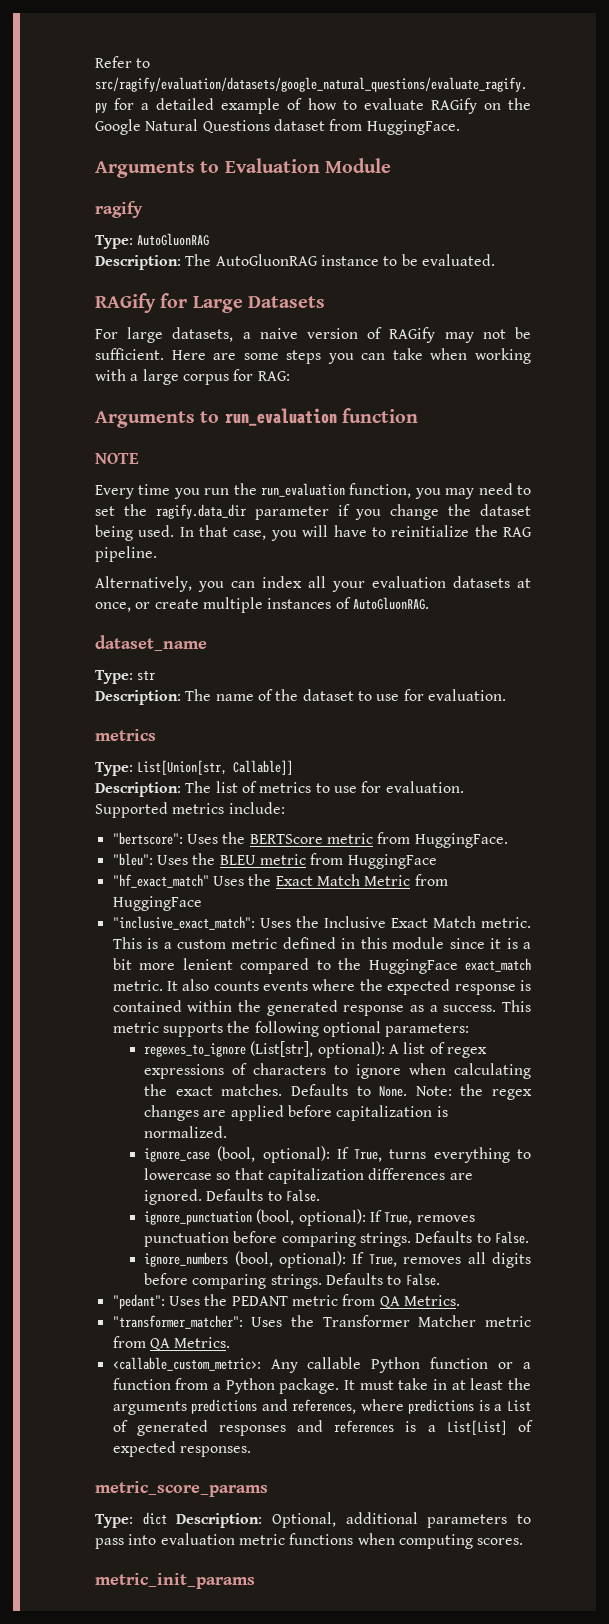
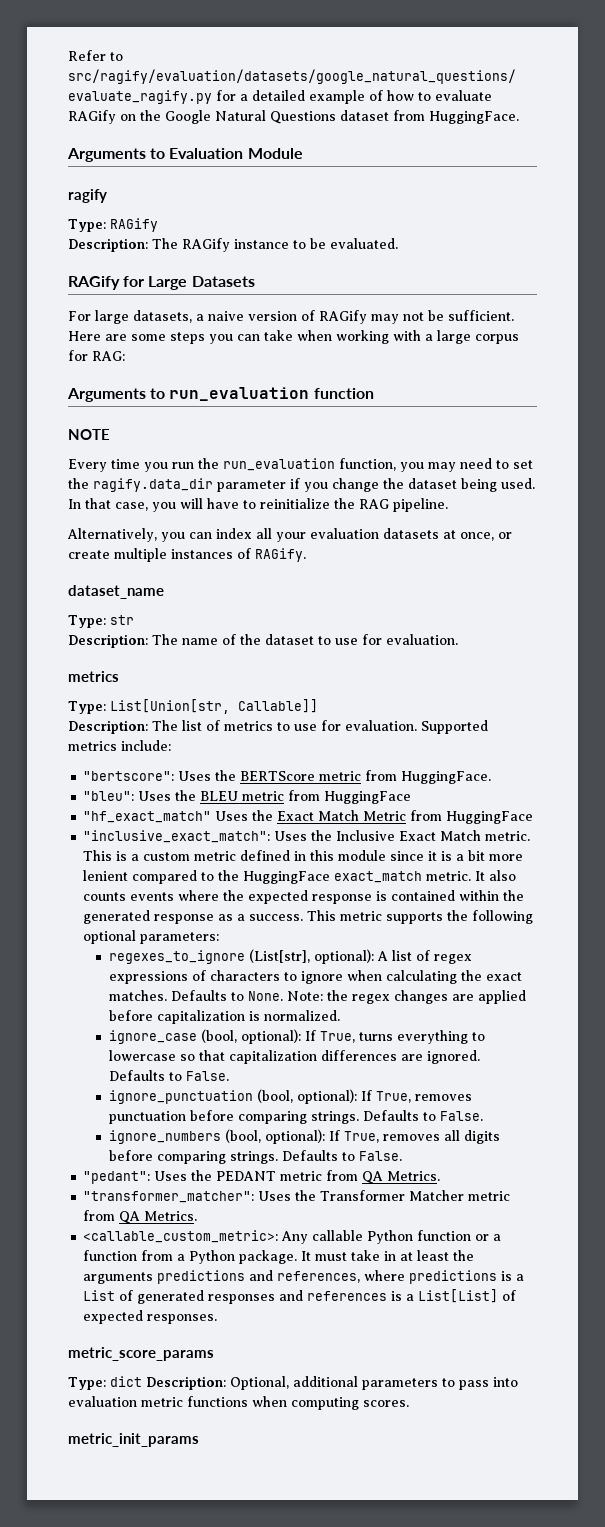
- Type: AutoGluonRAG
- Description: The AutoGluonRAG instance to be evaluated.
+ Type: RAGify
+ Description: The RAGify instance to be evaluated.
- Alternatively, you can index all your evaluation datasets at once, or create multiple instances of AutoGluonRAG.
+ Alternatively, you can index all your evaluation datasets at once, or create multiple instances of RAGify.

